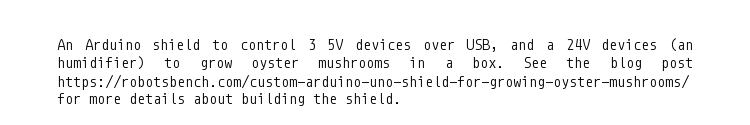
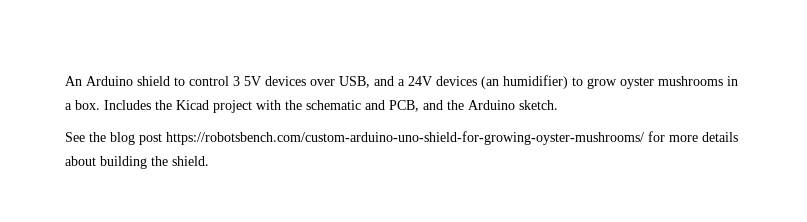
- An Arduino shield to control 3 5V devices over USB, and a 24V devices (an humidifier) to grow oyster mushrooms in a box. See the blog post https://robotsbench.com/custom-arduino-uno-shield-for-growing-oyster-mushrooms/ for more details about building the shield.
+ An Arduino shield to control 3 5V devices over USB, and a 24V devices (an humidifier) to grow oyster mushrooms in a box. Includes the Kicad project with the schematic and PCB, and the Arduino sketch.
+ See the blog post https://robotsbench.com/custom-arduino-uno-shield-for-growing-oyster-mushrooms/ for more details about building the shield.

